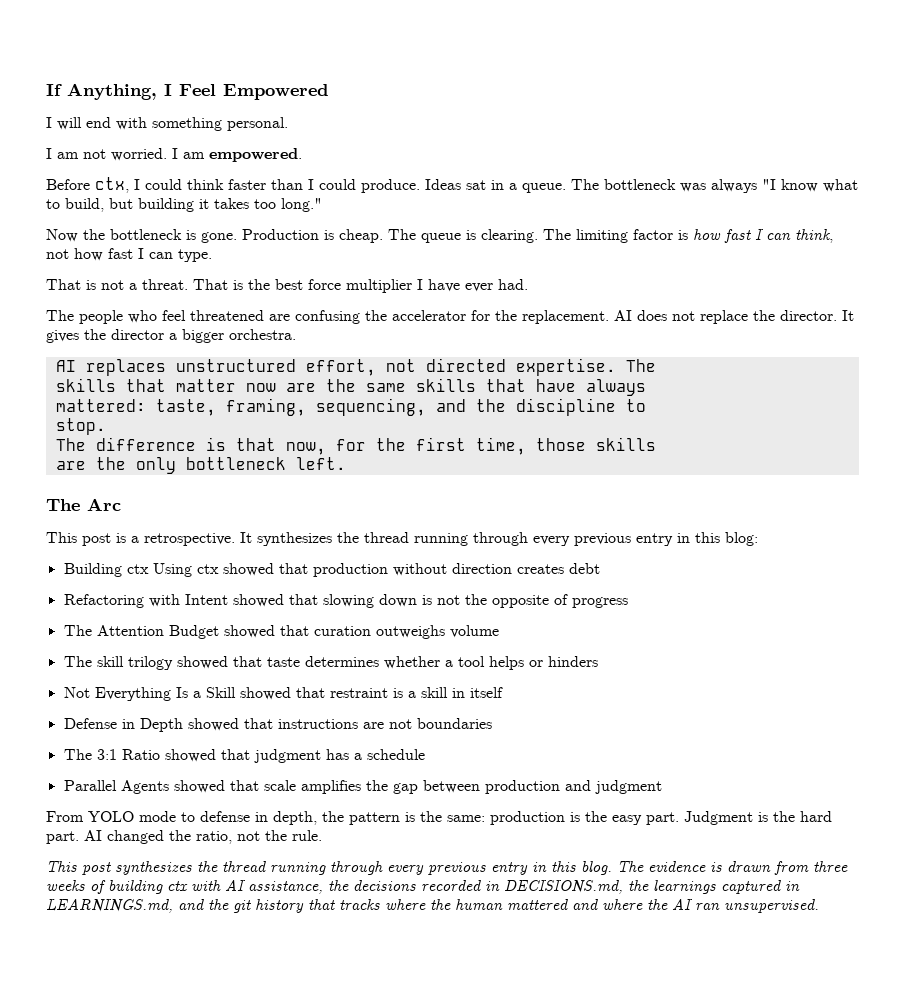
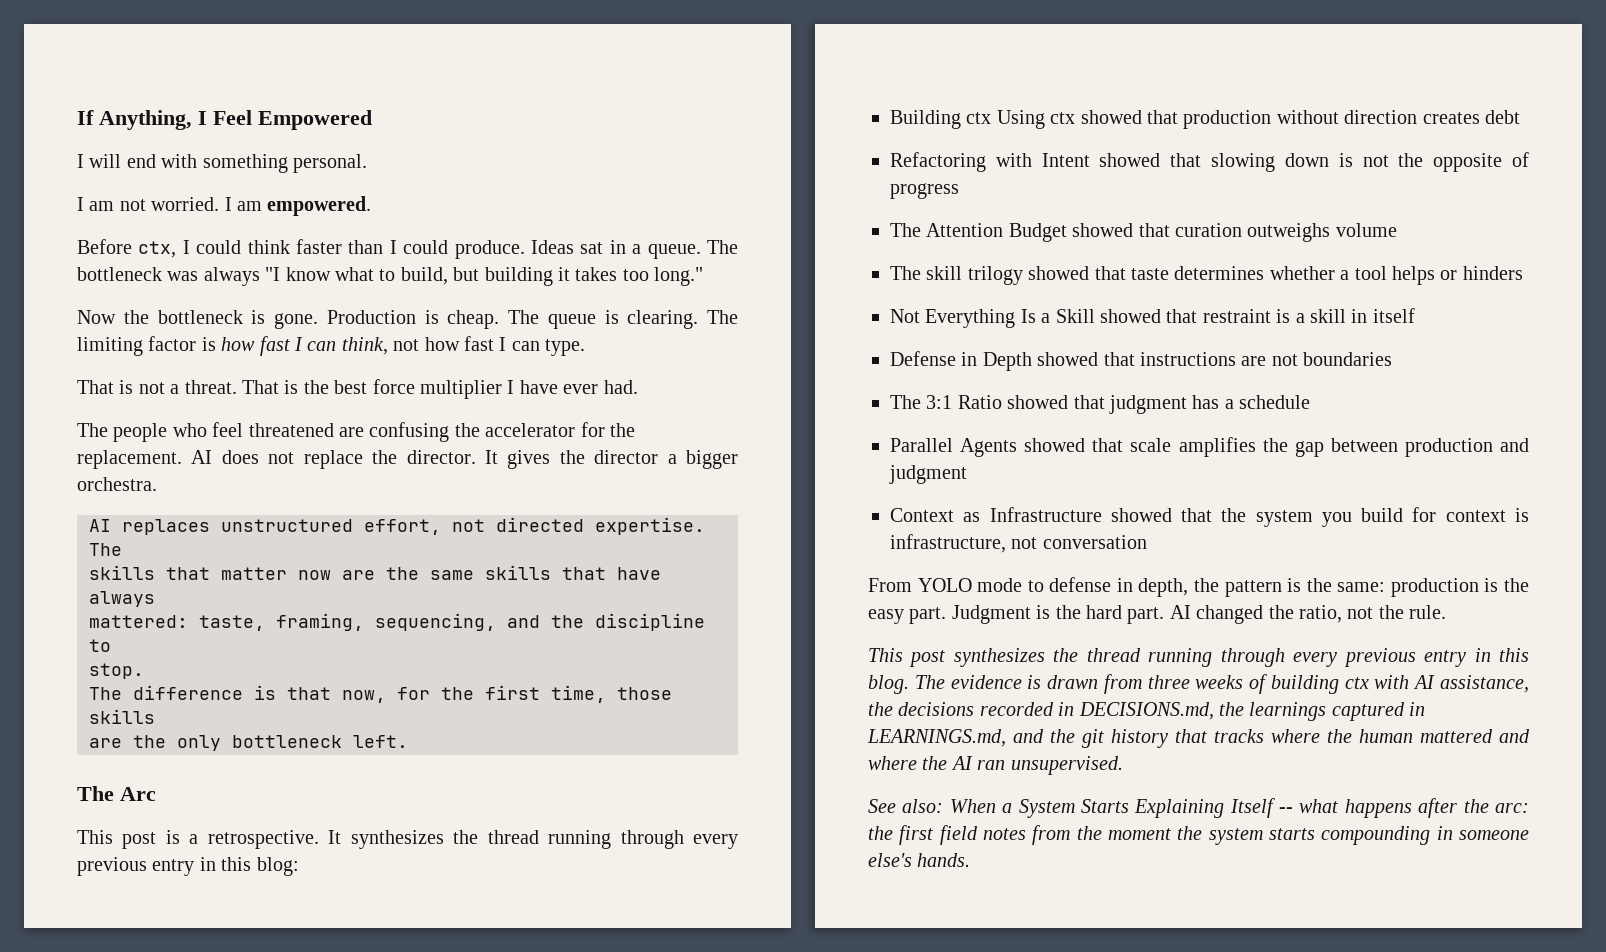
+ Context as Infrastructure showed that the system you build for context is infrastructure, not conversation
+ See also: When a System Starts Explaining Itself -- what happens after the arc: the first field notes from the moment the system starts compounding in someone else's hands.

